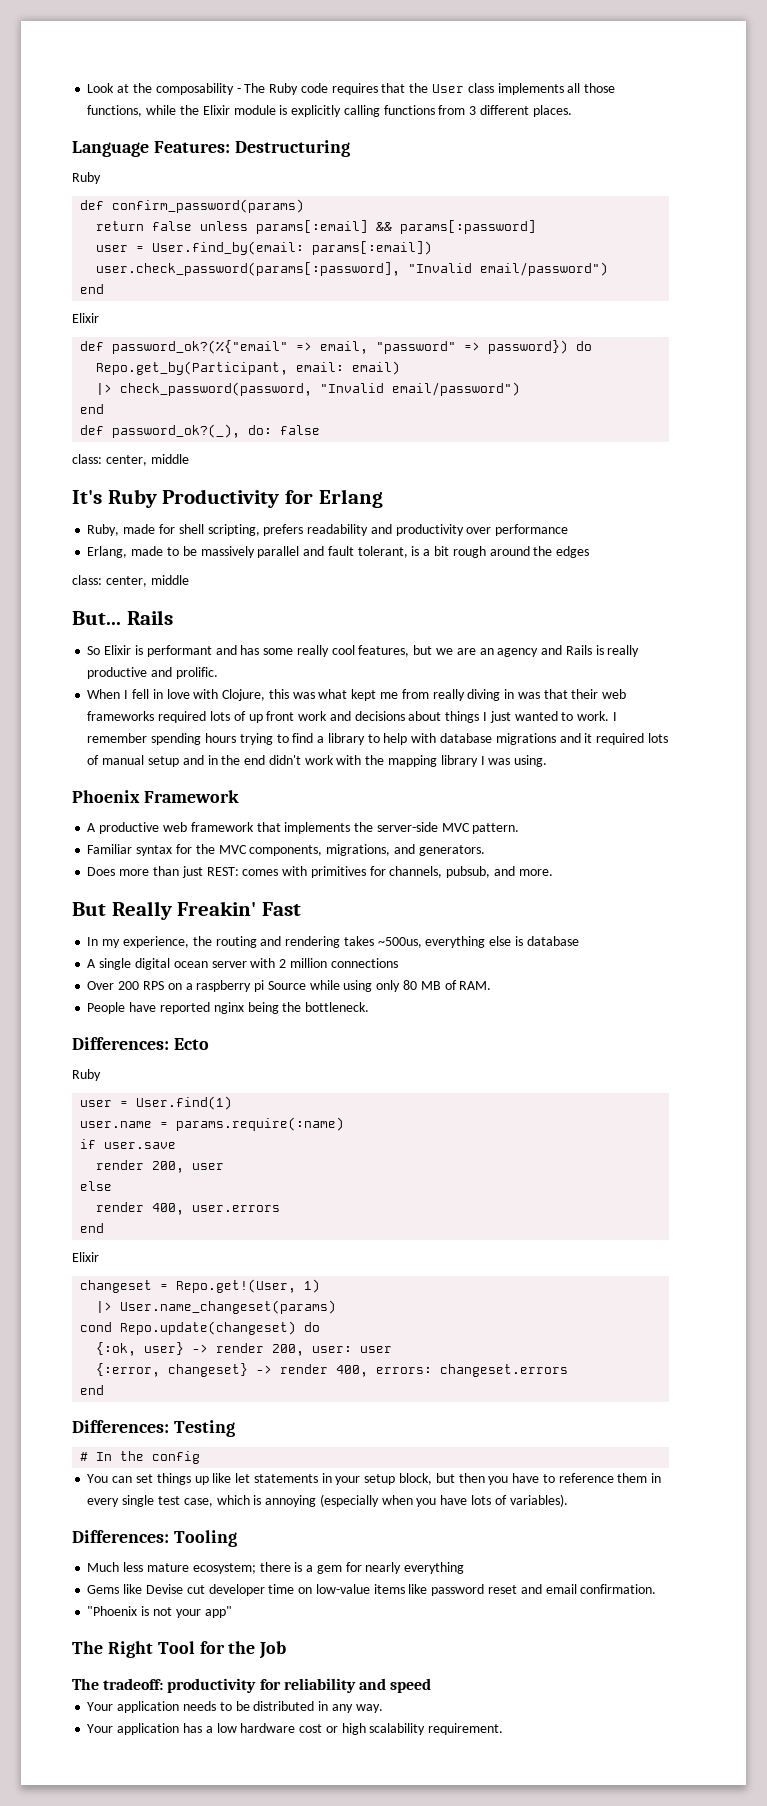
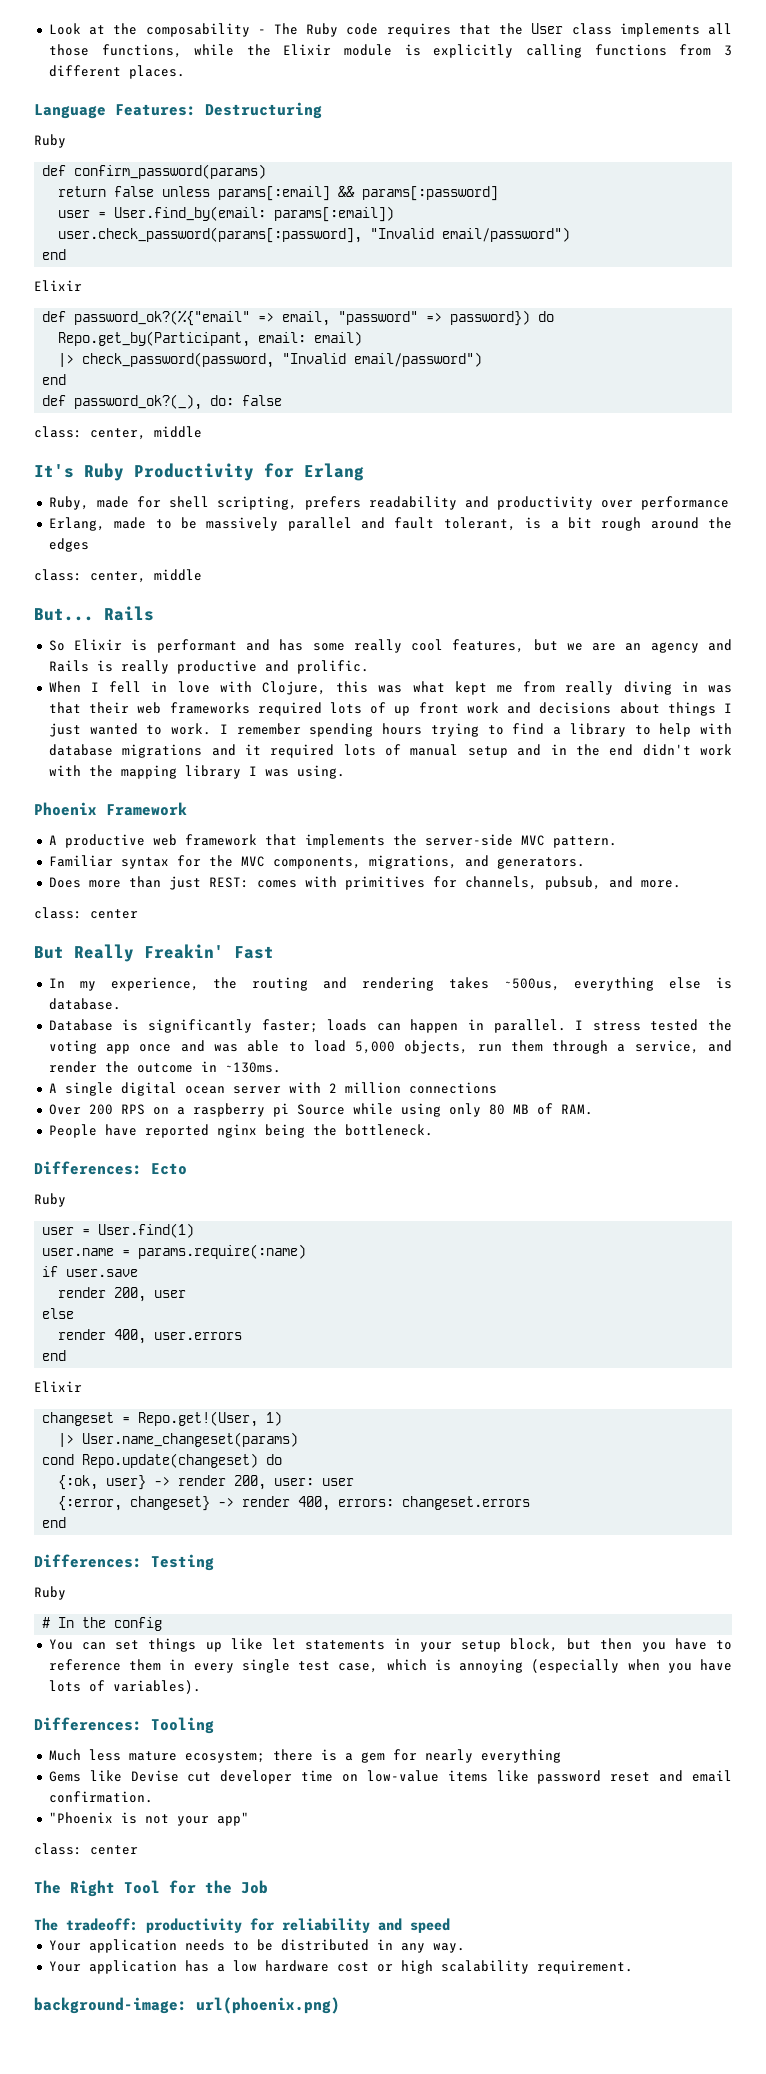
  Does more than just REST: comes with primitives for channels, pubsub, and more.
+ class: center
- In my experience, the routing and rendering takes ~500us, everything else is database
+ In my experience, the routing and rendering takes ~500us, everything else is database.
+ Database is significantly faster; loads can happen in parallel. I stress tested the voting app once and was able to load 5,000 objects, run them through a service, and render the outcome in ~130ms.
  Differences: Testing
+ Ruby
  "Phoenix is not your app"
+ class: center
+ background-image: url(phoenix.png)

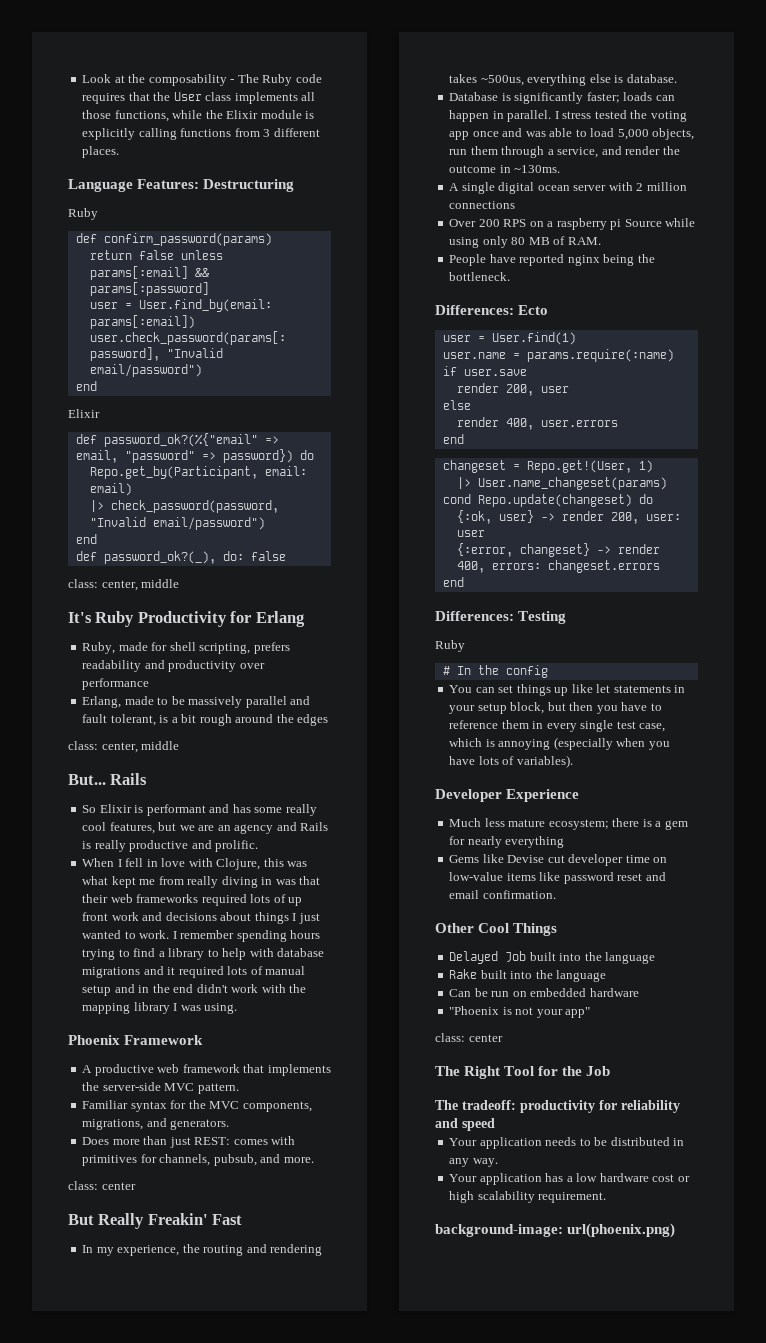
  Differences: Ecto
- Ruby
  render 400, user.errors
  end
- Elixir
- Differences: Tooling
+ Developer Experience
+ Other Cool Things
+ Delayed Job built into the language
+ Rake built into the language
+ Can be run on embedded hardware

